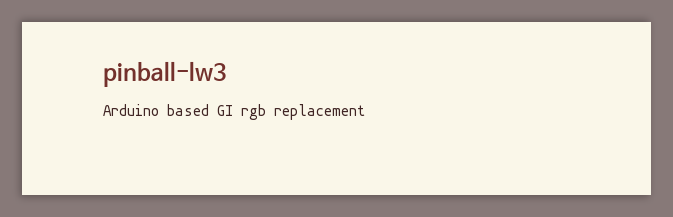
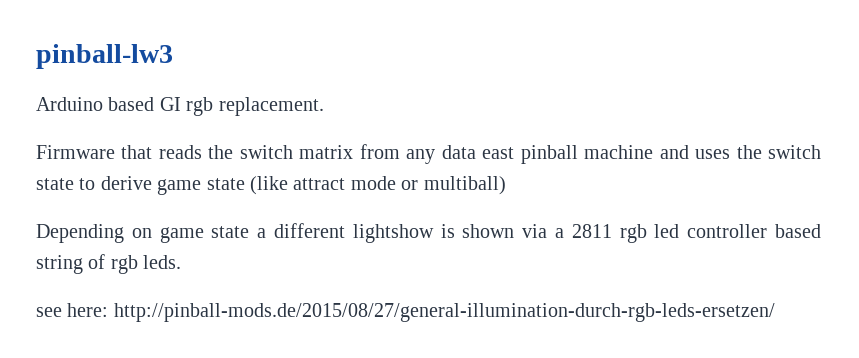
- Arduino based GI rgb replacement
+ Arduino based GI rgb replacement.
+ Firmware that reads the switch matrix from any data east pinball machine and uses the switch state to derive game state (like attract mode or multiball)
+ Depending on game state a different lightshow is shown via a 2811 rgb led controller based string of rgb leds.
+ see here: http://pinball-mods.de/2015/08/27/general-illumination-durch-rgb-leds-ersetzen/

